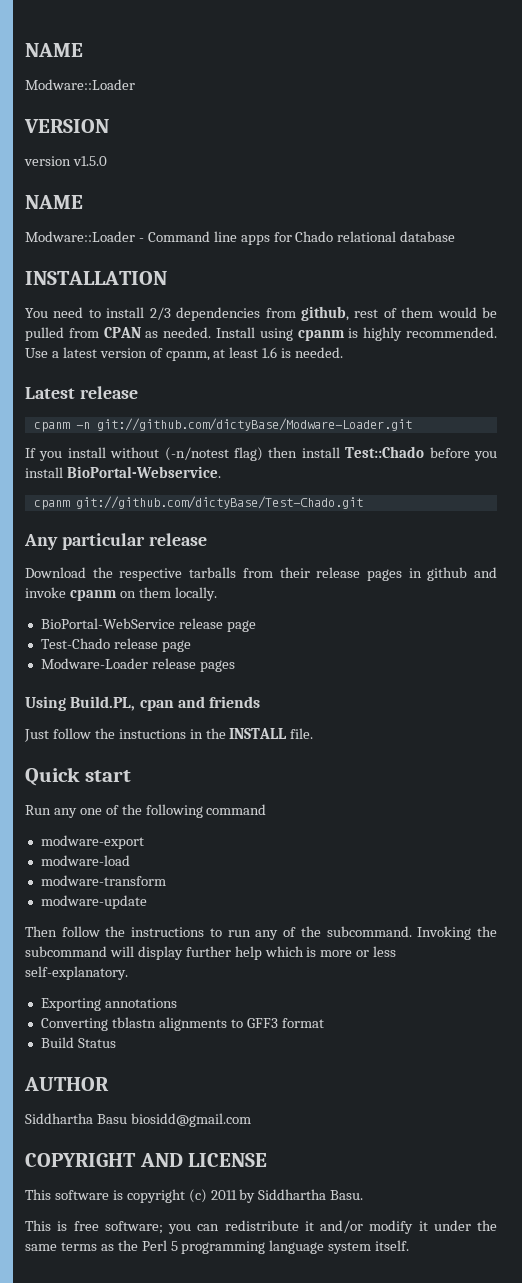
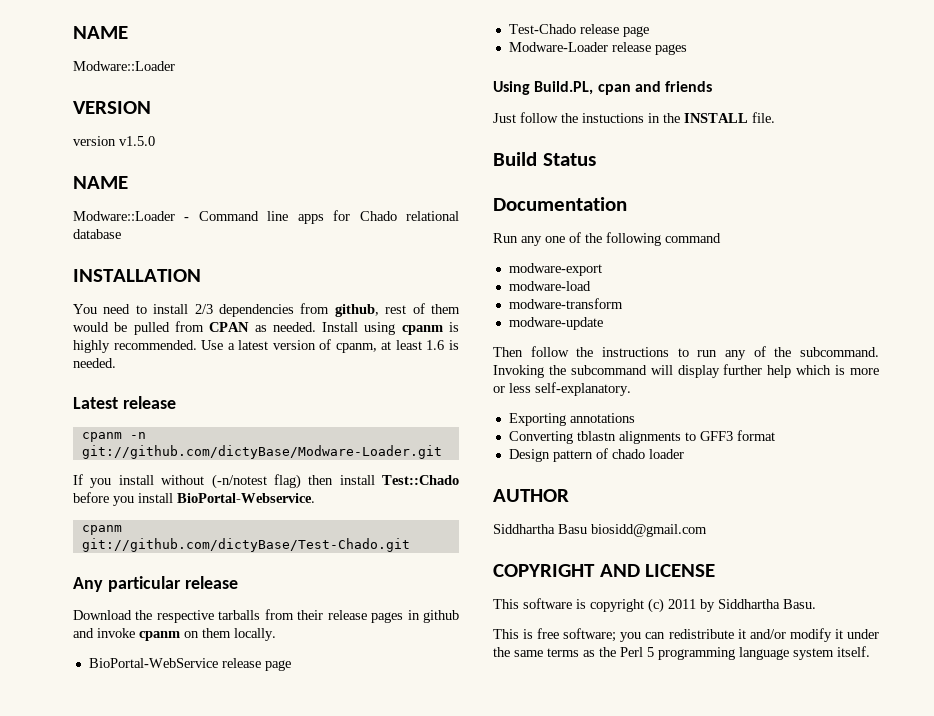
- Quick start
+ Build Status
+ Documentation
- Build Status
+ Design pattern of chado loader

